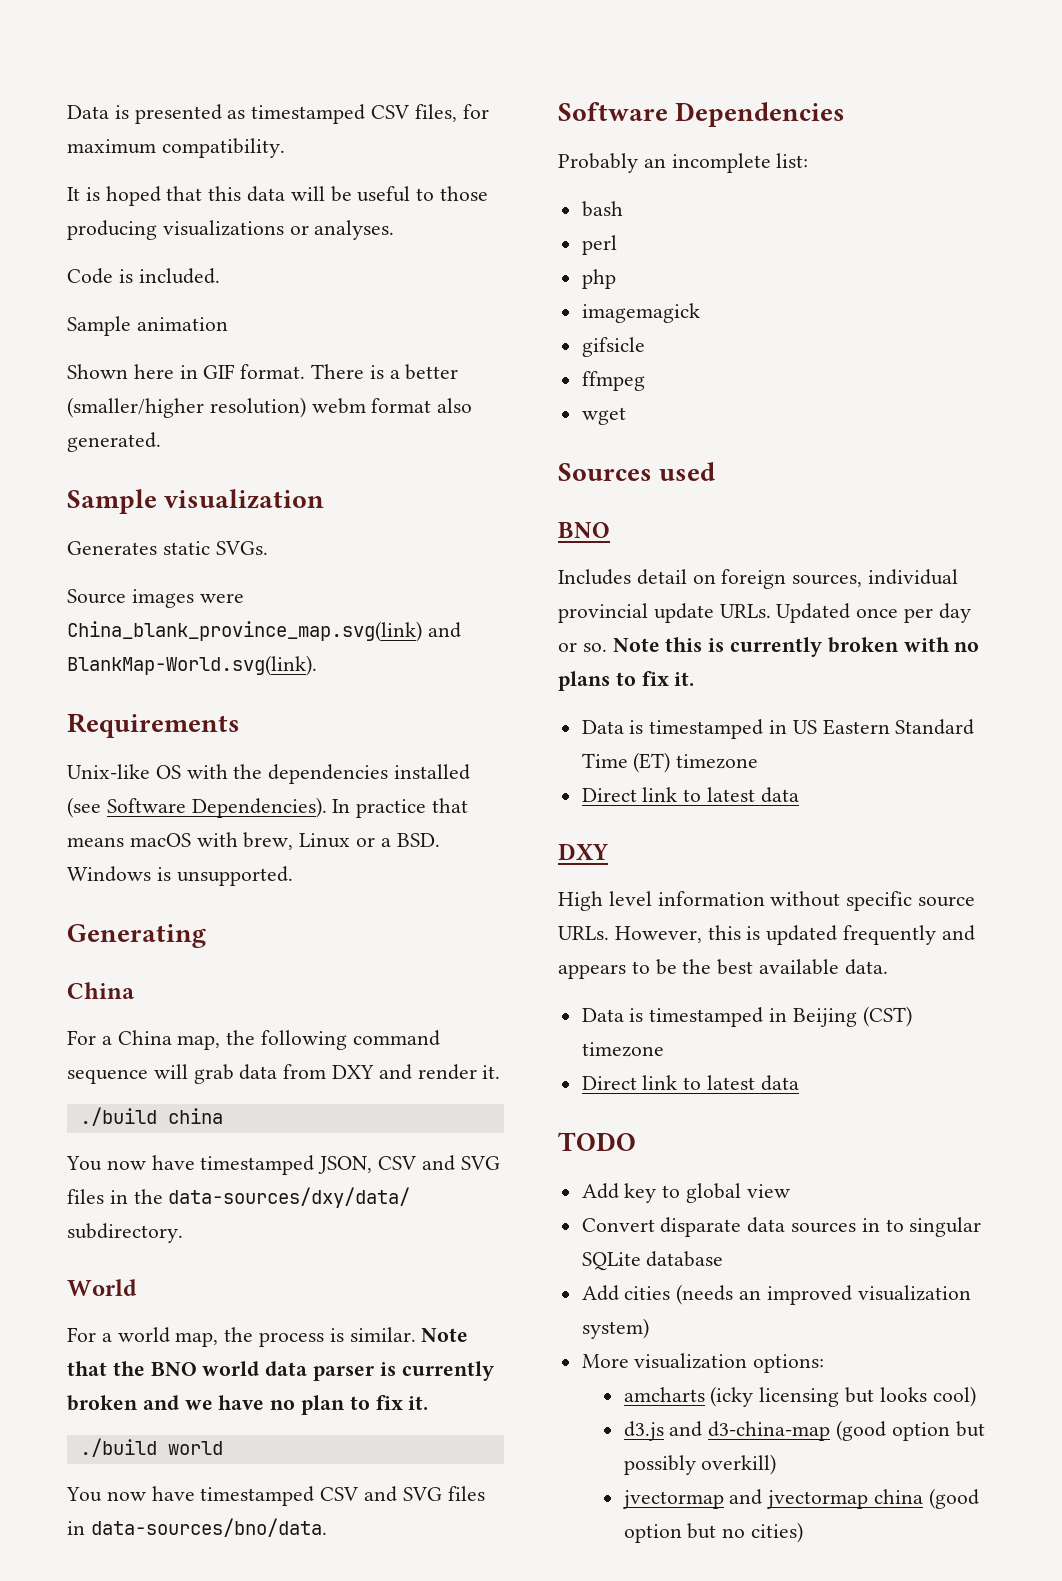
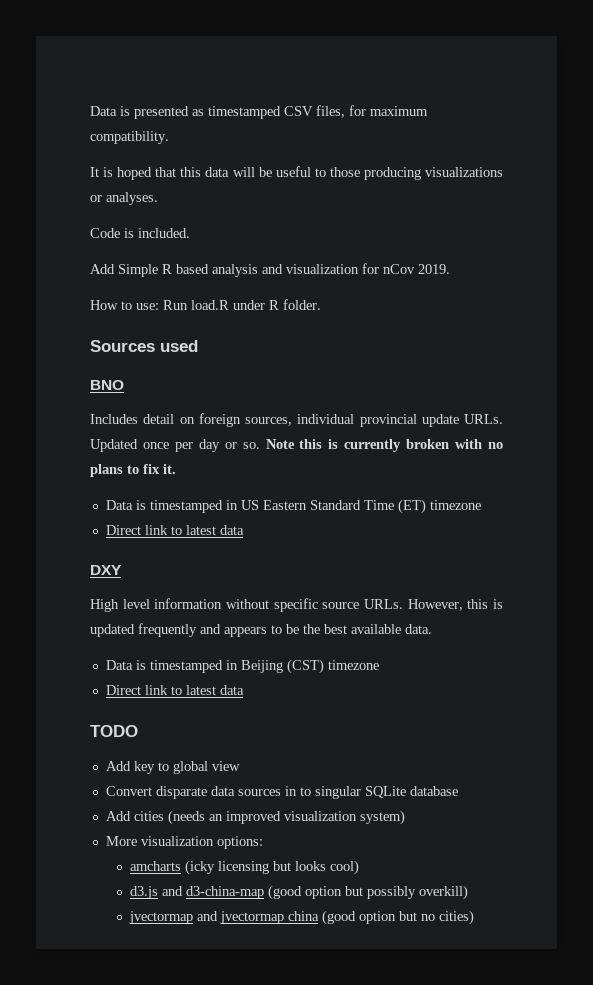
- Sample animation
- Shown here in GIF format. There is a better (smaller/higher resolution) webm format also generated.
- Sample visualization
- Generates static SVGs.
- Source images were China_blank_province_map.svg(link) and BlankMap-World.svg(link).
- Requirements
- Unix-like OS with the dependencies installed (see Software Dependencies). In practice that means macOS with brew, Linux or a BSD. Windows is unsupported.
- Generating
- China
- For a China map, the following command sequence will grab data from DXY and render it.
- ./build china
- You now have timestamped JSON, CSV and SVG files in the data-sources/dxy/data/ subdirectory.
- World
- For a world map, the process is similar. Note that the BNO world data parser is currently broken and we have no plan to fix it.
- ./build world
- You now have timestamped CSV and SVG files in data-sources/bno/data.
- Software Dependencies
- Probably an incomplete list:
- bash
- perl
- php
- imagemagick
- gifsicle
- ffmpeg
- wget
+ Add Simple R based analysis and visualization for nCov 2019.
+ How to use: Run load.R under R folder.

